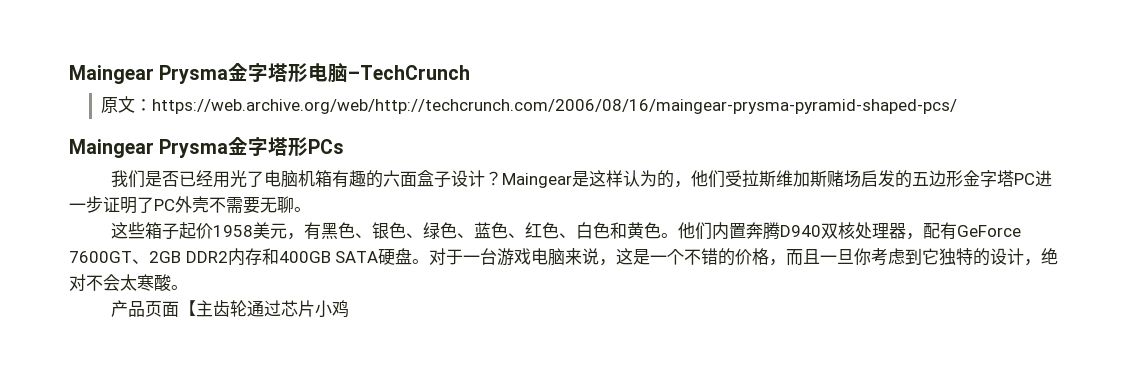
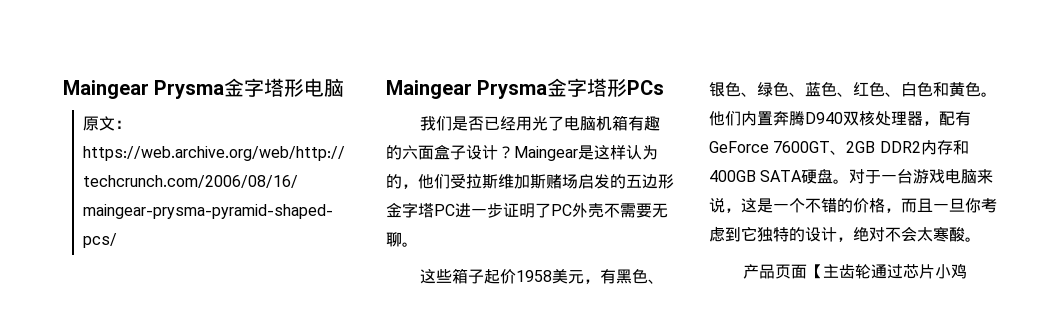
- Maingear Prysma金字塔形电脑–TechCrunch
+ Maingear Prysma金字塔形电脑

